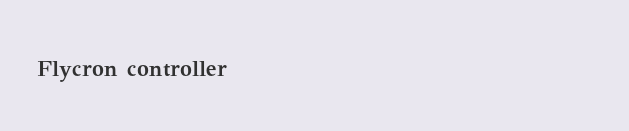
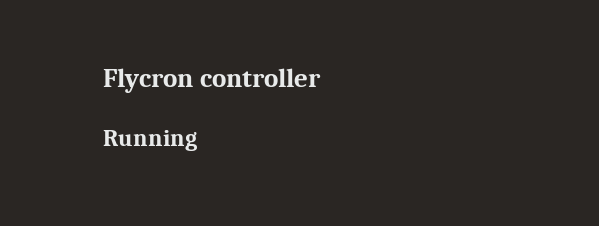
+ Running

